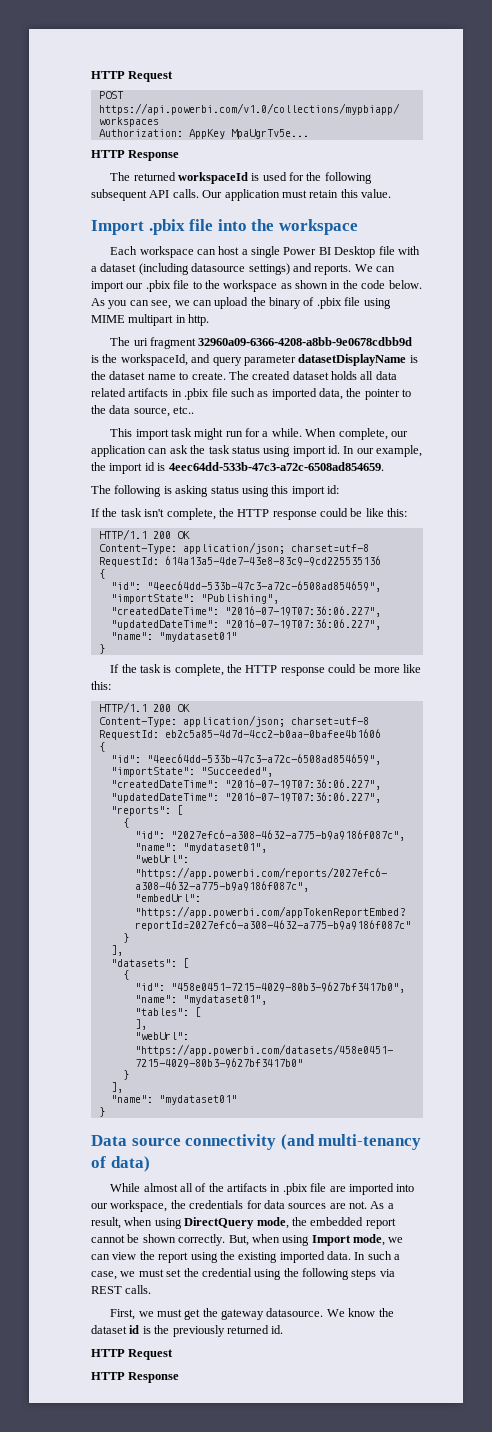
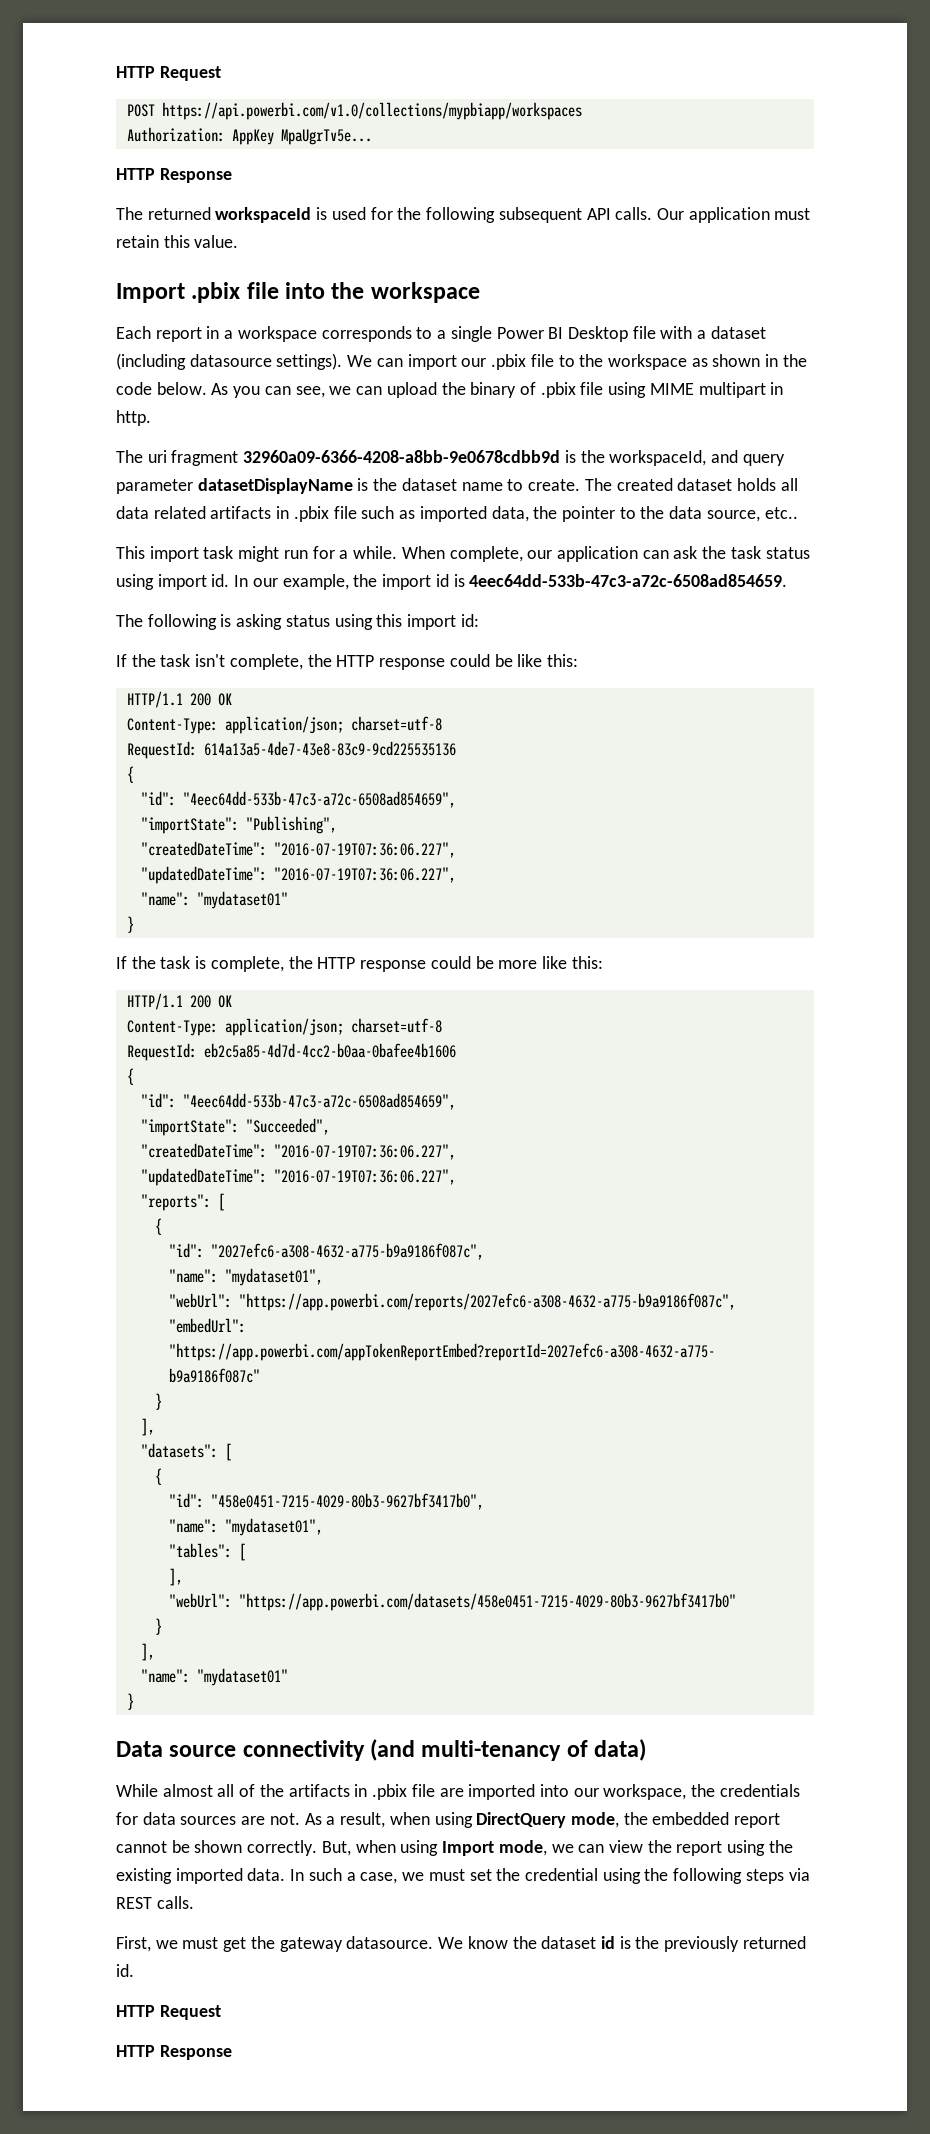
- Each workspace can host a single Power BI Desktop file with a dataset (including datasource settings) and reports.
+ Each report in a workspace corresponds to a single Power BI Desktop file with a dataset (including datasource settings).

